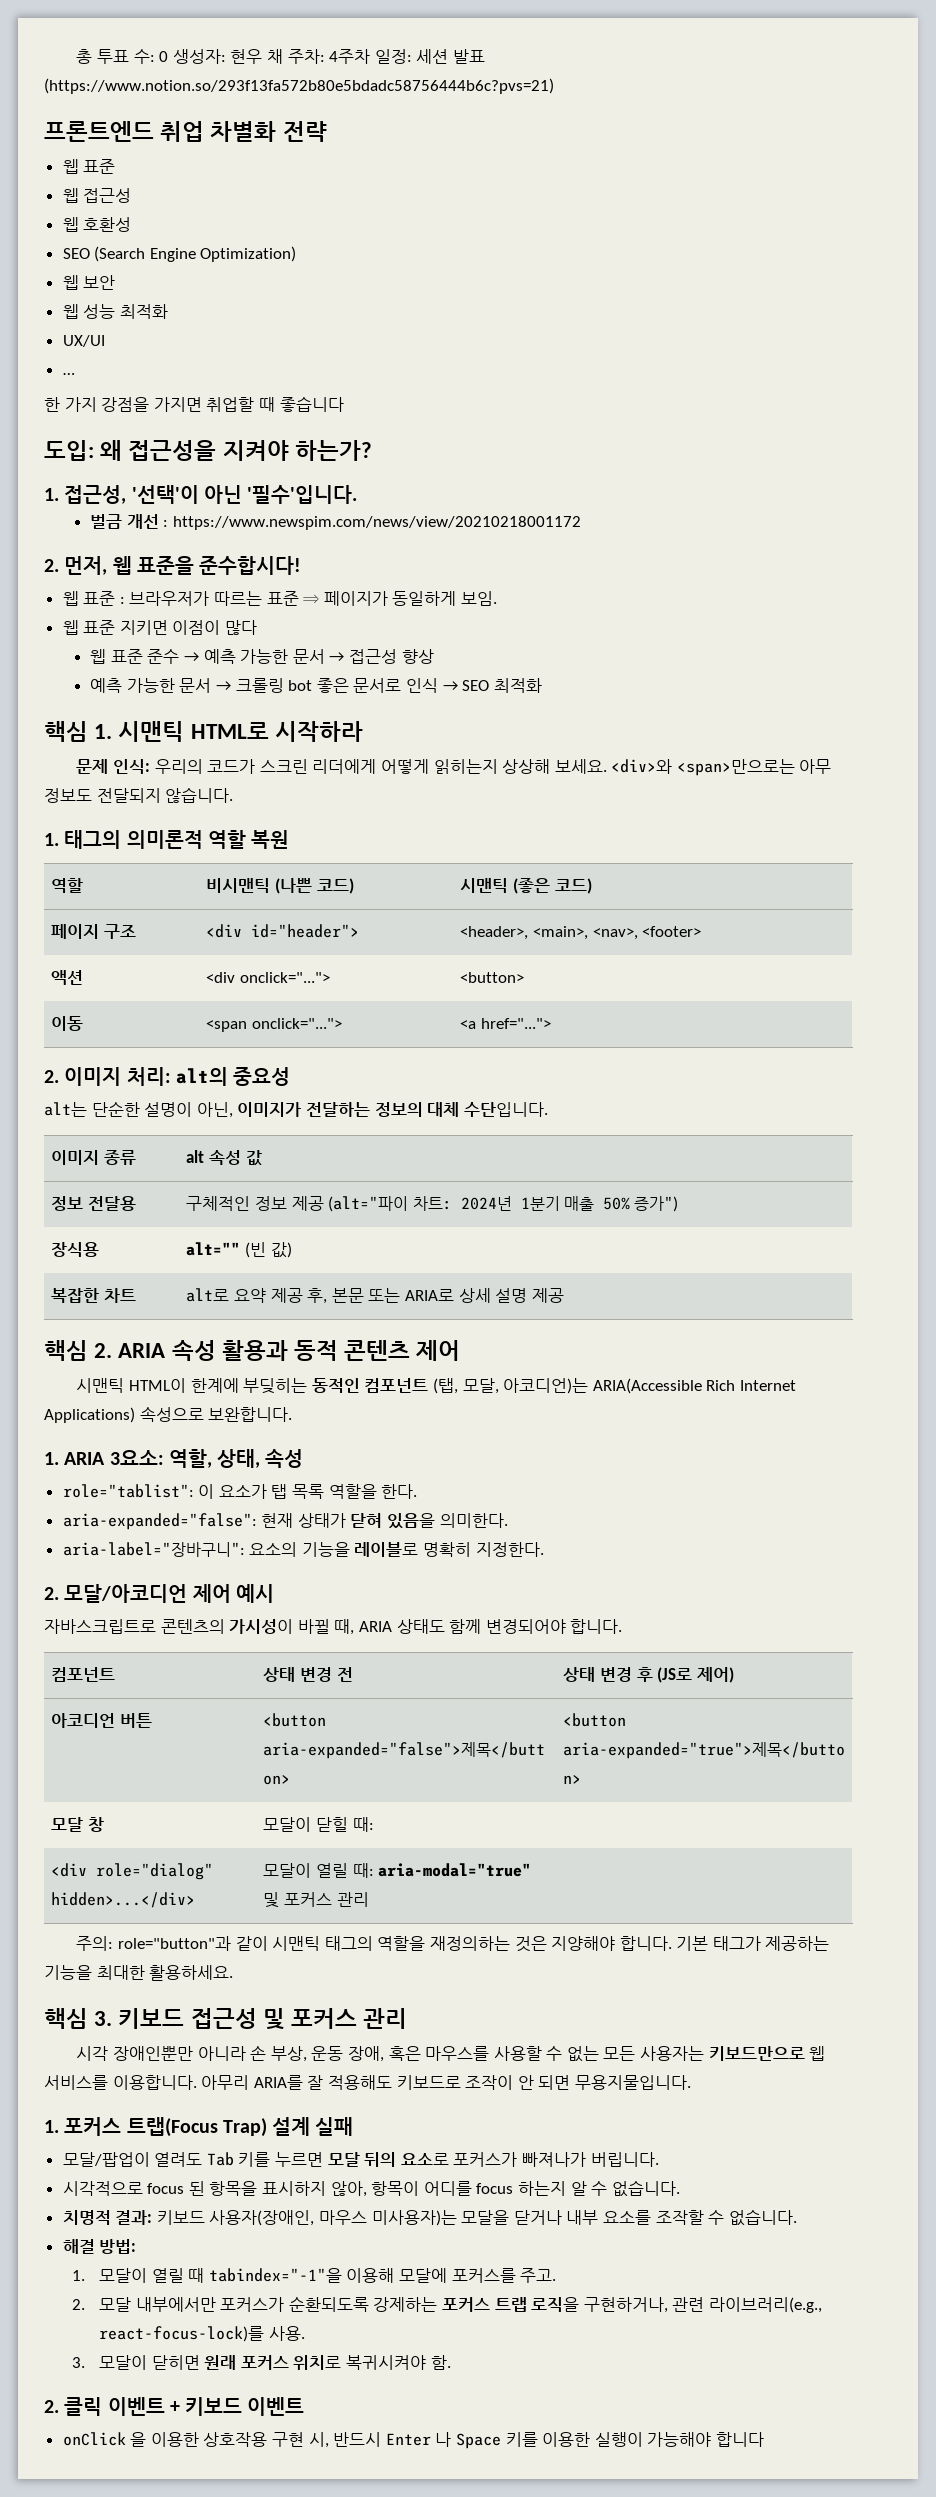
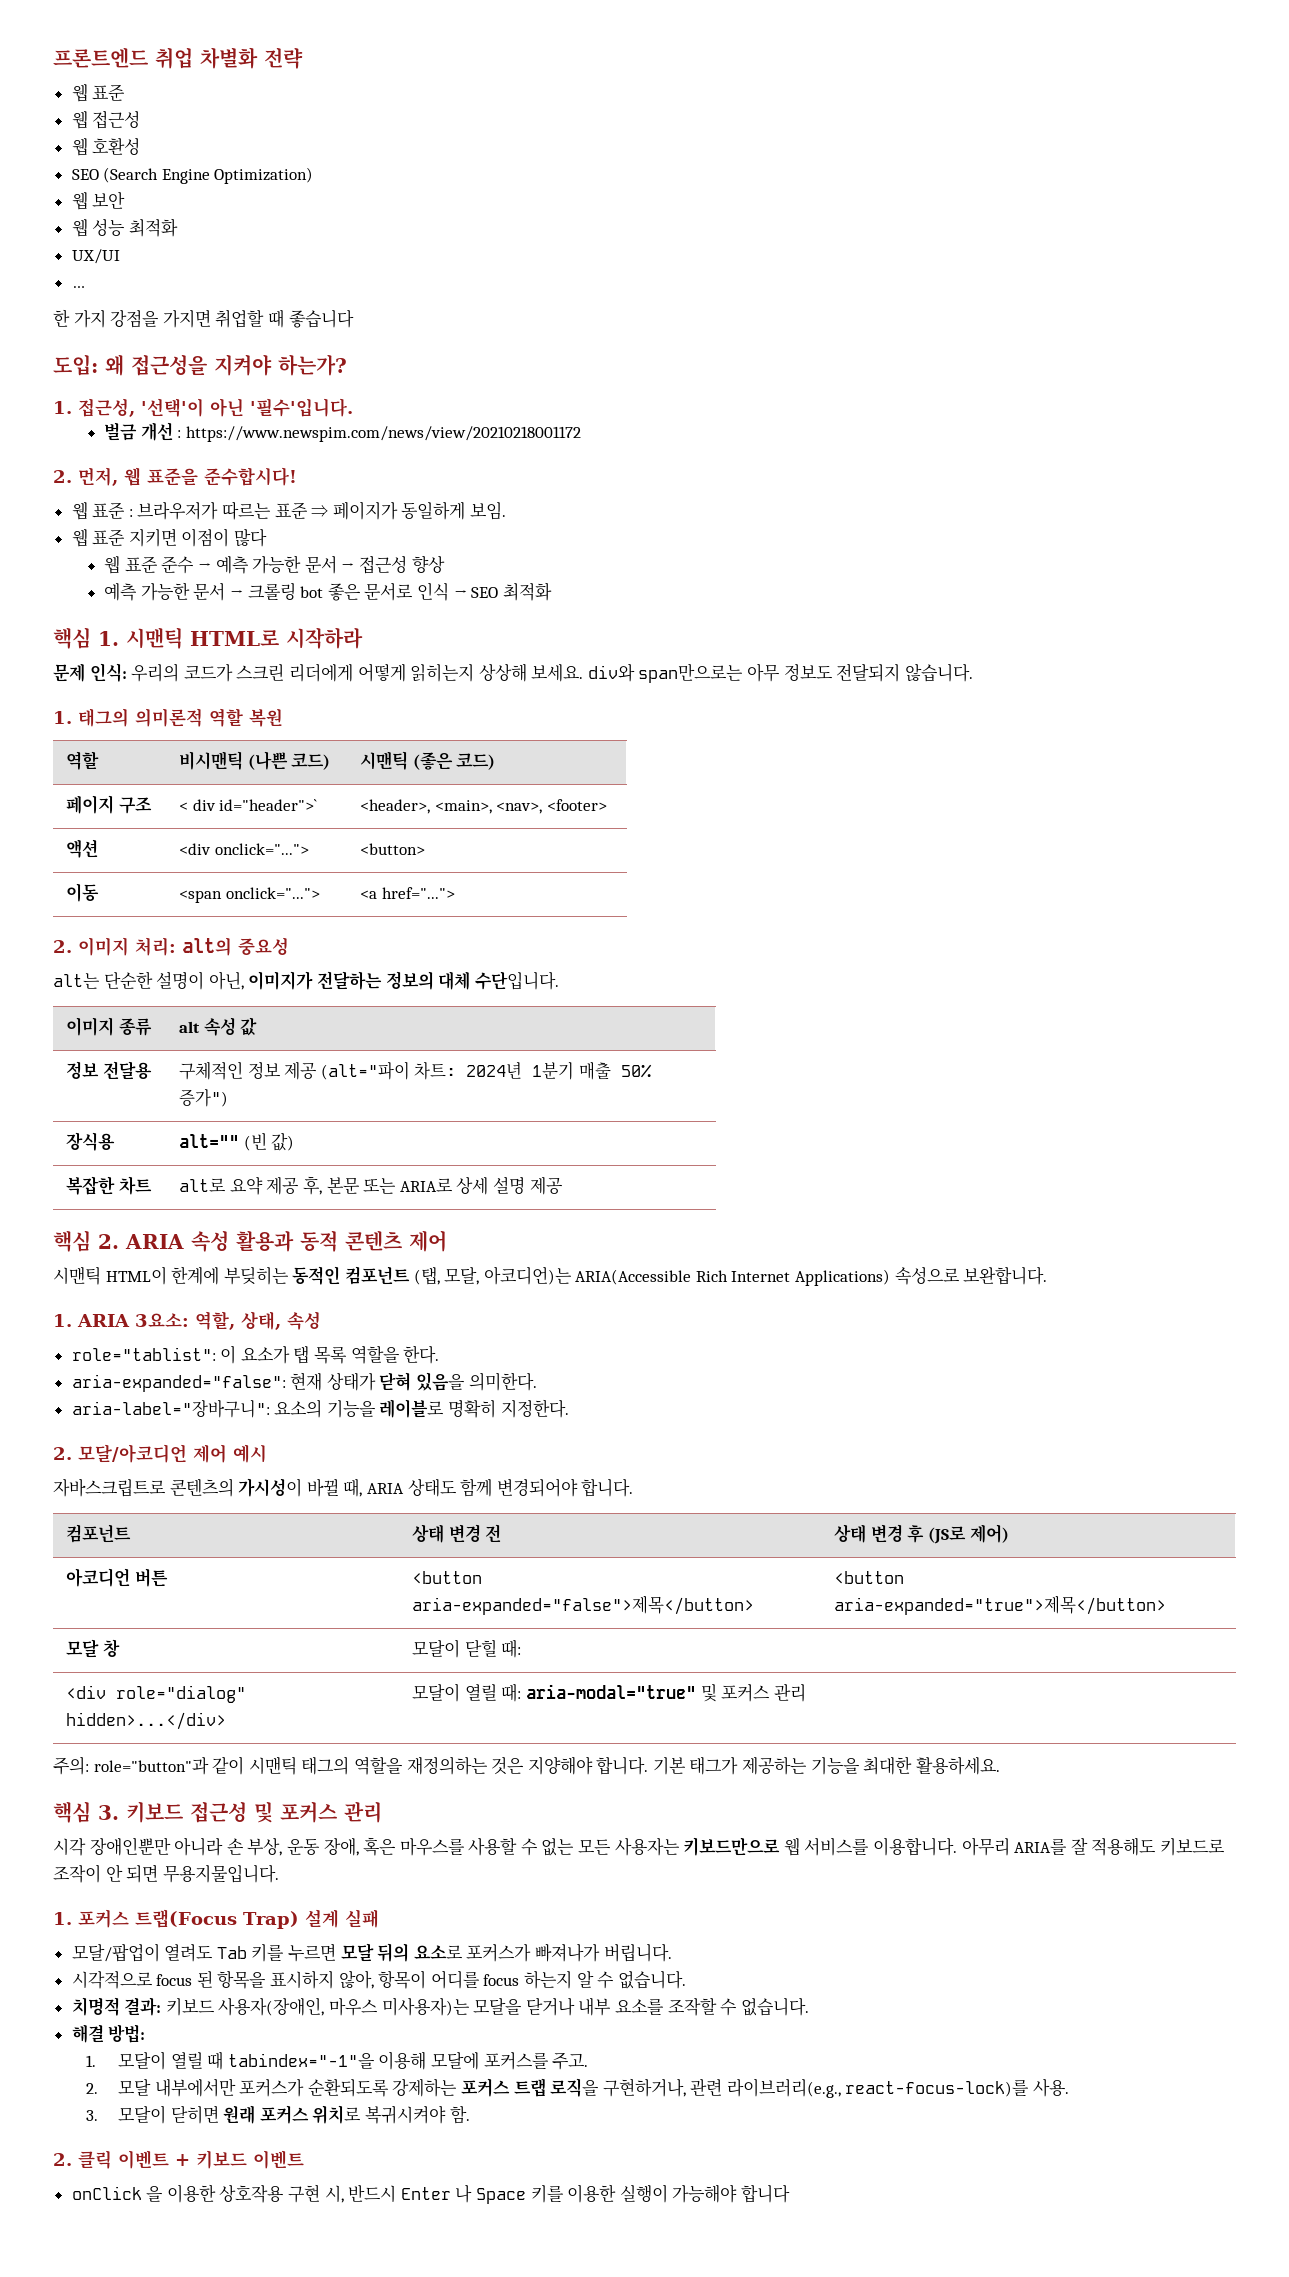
- 총 투표 수: 0 생성자: 현우 채 주차: 4주차 일정: 세션 발표 (https://www.notion.so/293f13fa572b80e5bdadc58756444b6c?pvs=21)
- 문제 인식: 우리의 코드가 스크린 리더에게 어떻게 읽히는지 상상해 보세요. <div>와 <span>만으로는 아무 정보도 전달되지 않습니다.
+ 문제 인식: 우리의 코드가 스크린 리더에게 어떻게 읽히는지 상상해 보세요. div와 span만으로는 아무 정보도 전달되지 않습니다.
- 페이지 구조 | <div id="header"> | <header>, <main>, <nav>, <footer>
+ 페이지 구조 | < div id="header">` | <header>, <main>, <nav>, <footer>

